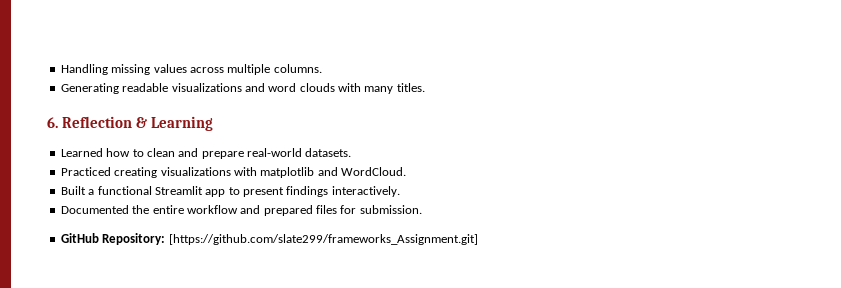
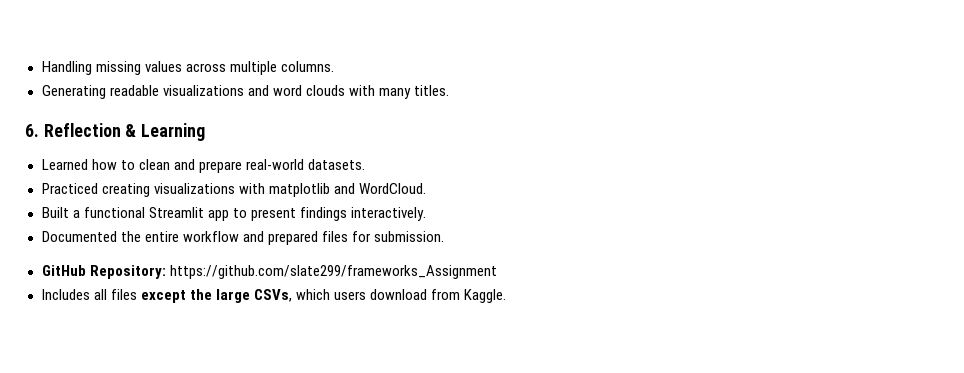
- GitHub Repository: [https://github.com/slate299/frameworks_Assignment.git]
+ GitHub Repository: https://github.com/slate299/frameworks_Assignment
+ Includes all files except the large CSVs, which users download from Kaggle.

